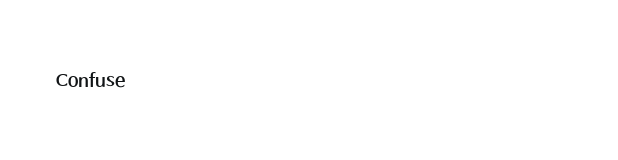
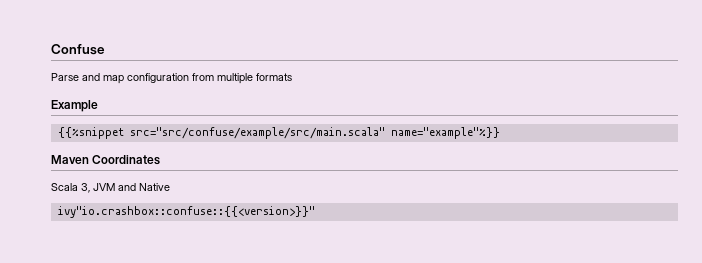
+ Parse and map configuration from multiple formats
+ Example
+ {{%snippet src="src/confuse/example/src/main.scala" name="example"%}}
+ Maven Coordinates
+ Scala 3, JVM and Native
+ ivy"io.crashbox::confuse::{{<version>}}"

